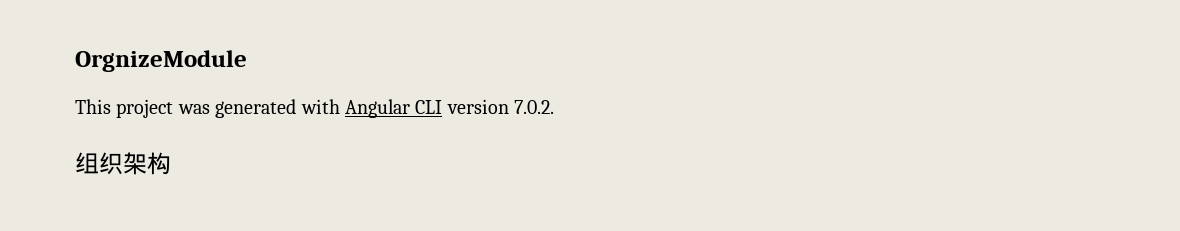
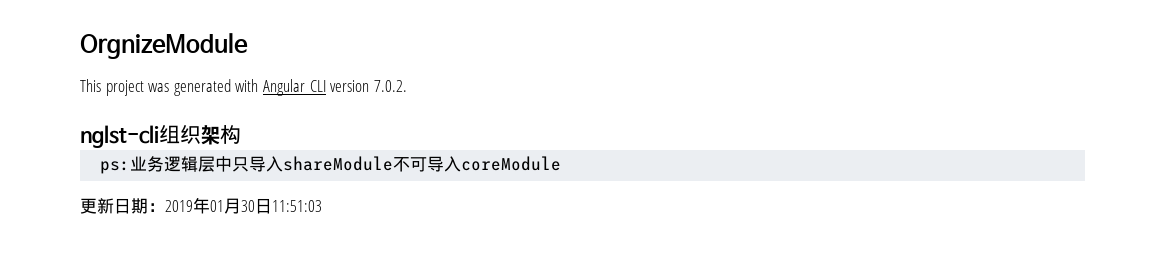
- 组织架构
+ nglst-cli组织架构
+ ps:业务逻辑层中只导入shareModule不可导入coreModule
+ 更新日期：2019年01月30日11:51:03

